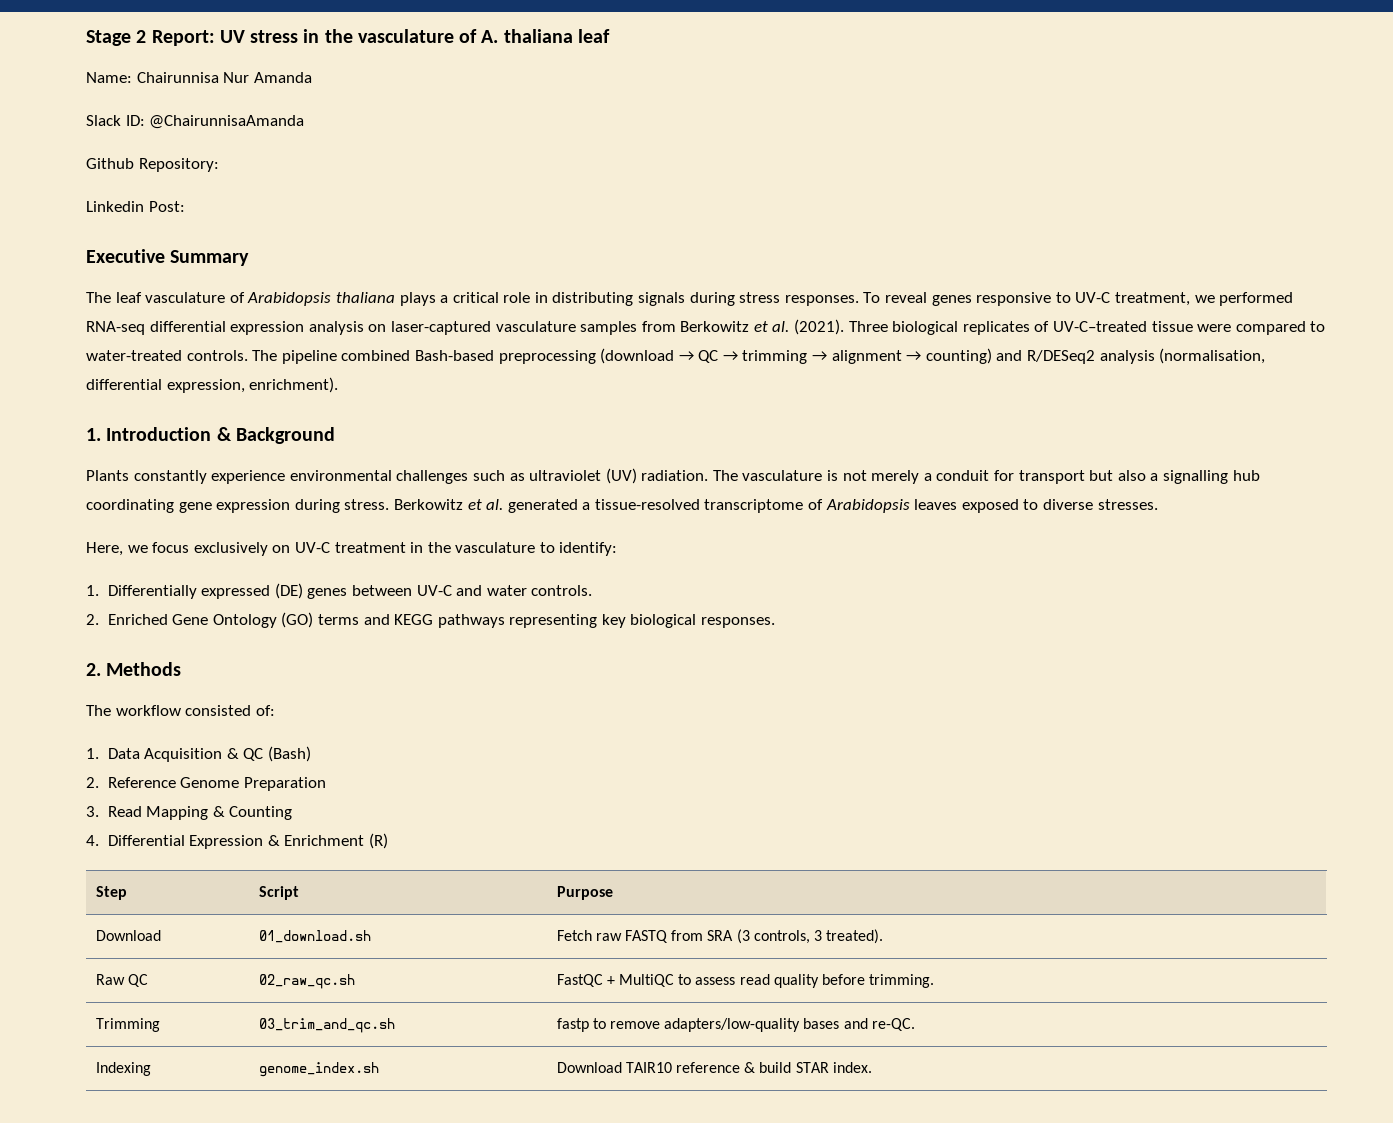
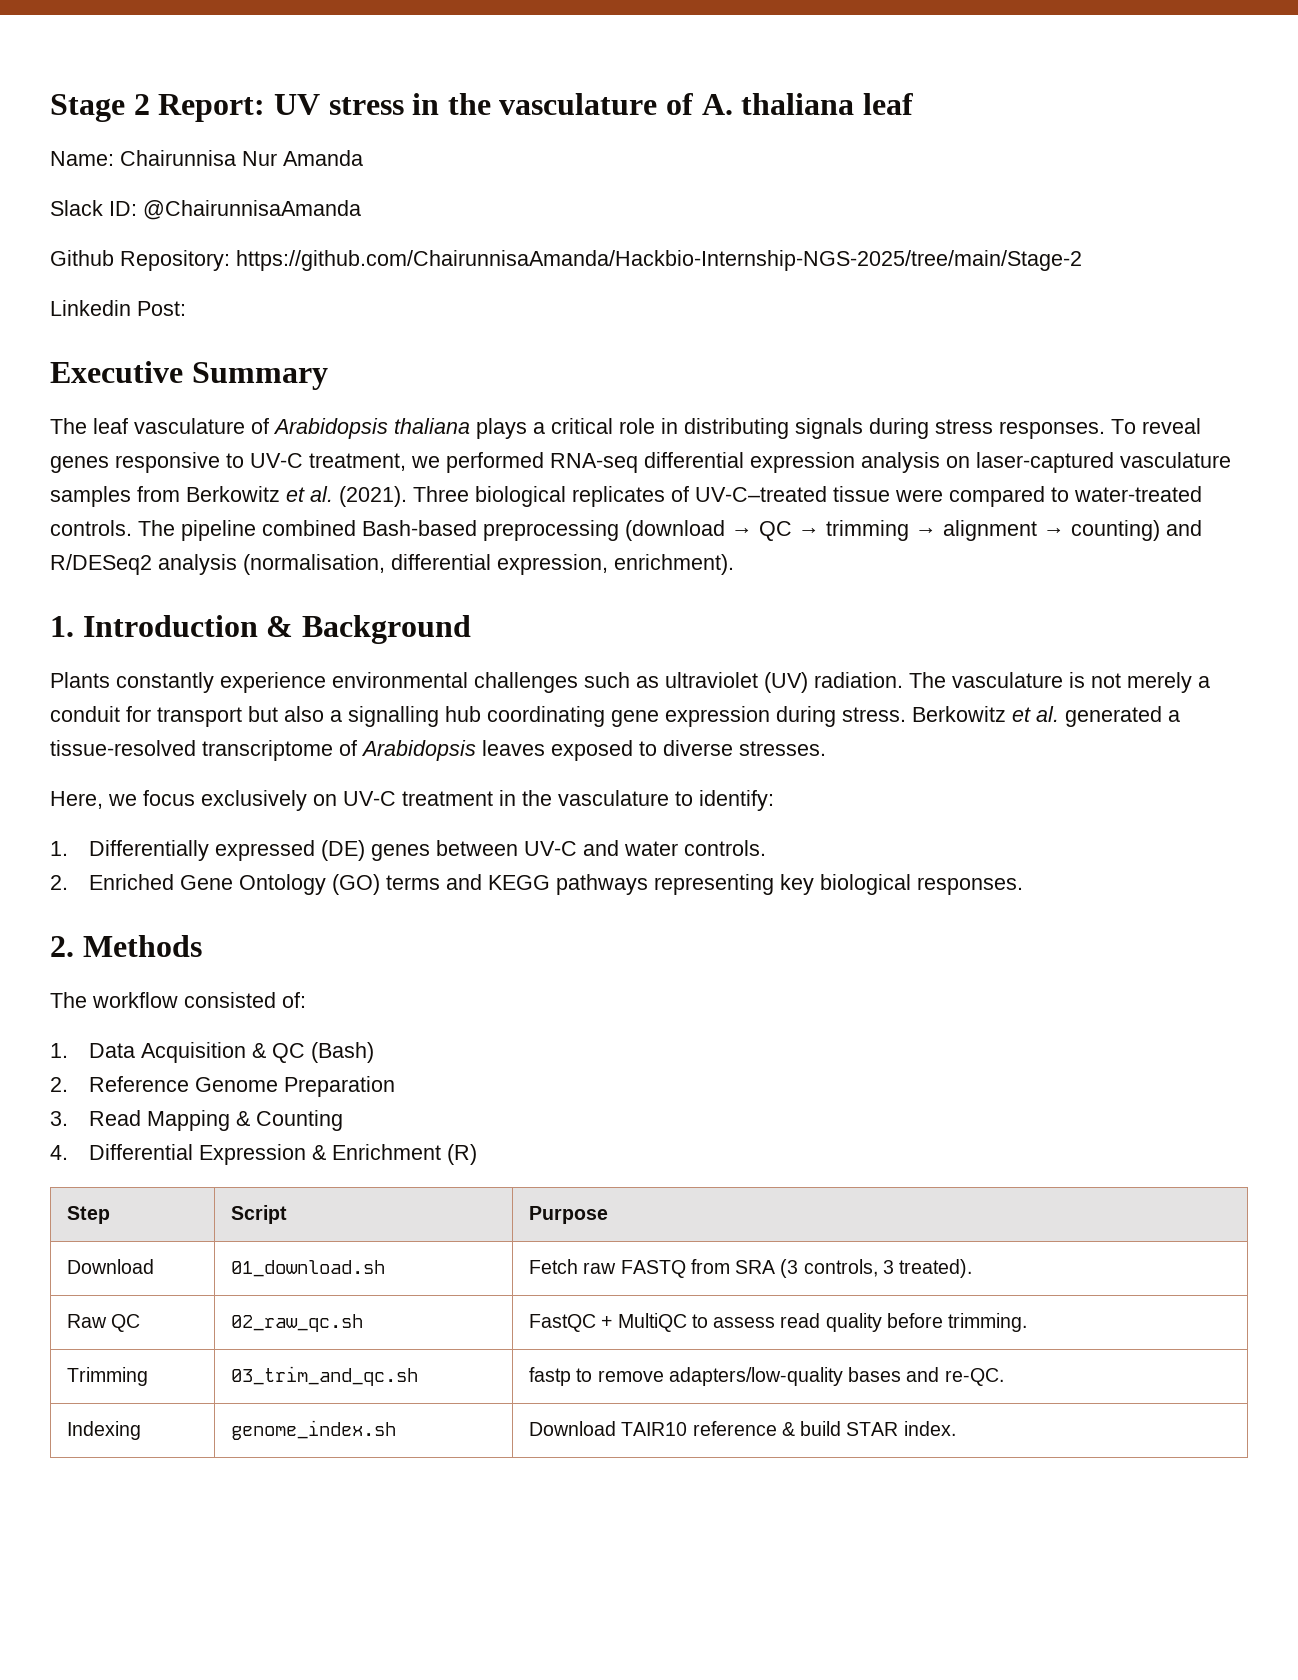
- Github Repository:
+ Github Repository: https://github.com/ChairunnisaAmanda/Hackbio-Internship-NGS-2025/tree/main/Stage-2

